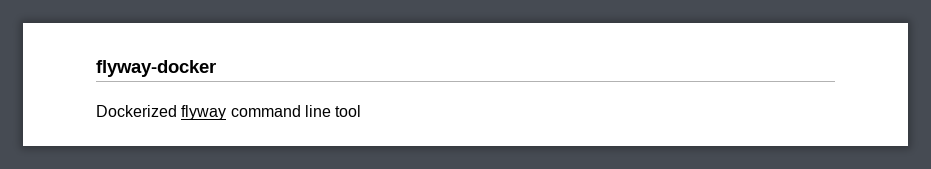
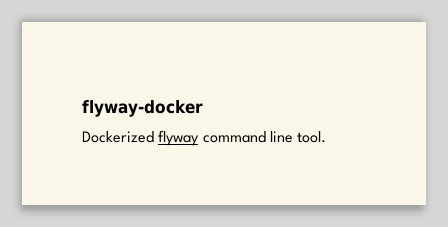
- Dockerized flyway command line tool
+ Dockerized flyway command line tool.

